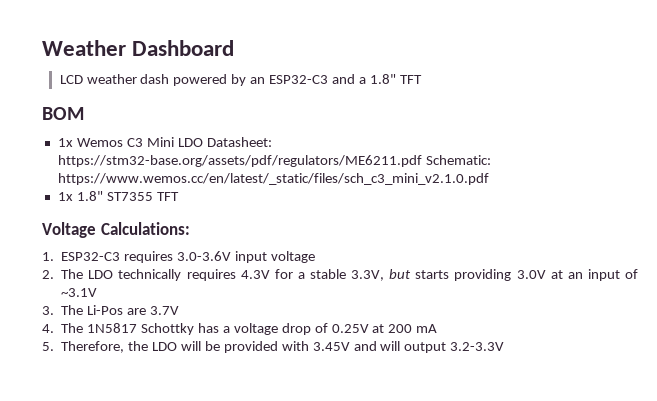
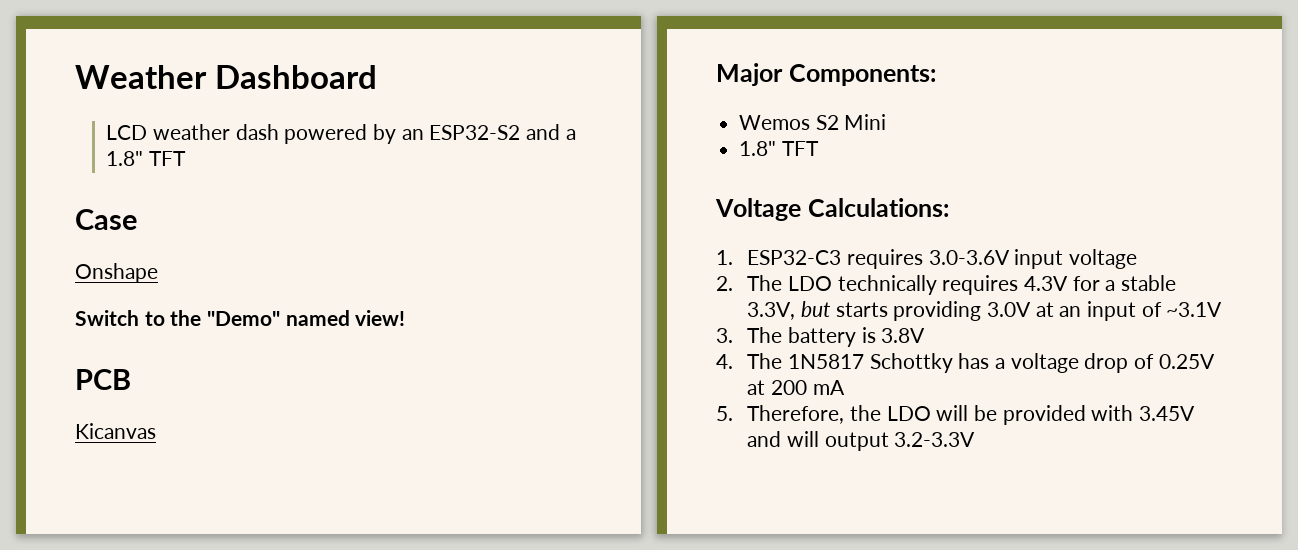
- LCD weather dash powered by an ESP32-C3 and a 1.8" TFT
+ LCD weather dash powered by an ESP32-S2 and a 1.8" TFT
- BOM
- 1x Wemos C3 Mini LDO Datasheet: https://stm32-base.org/assets/pdf/regulators/ME6211.pdf Schematic: https://www.wemos.cc/en/latest/_static/files/sch_c3_mini_v2.1.0.pdf
- 1x 1.8" ST7355 TFT
+ Case
+ Onshape
+ Switch to the "Demo" named view!
+ PCB
+ Kicanvas
+ Major Components:
+ Wemos S2 Mini
+ 1.8" TFT
- 3. The Li-Pos are 3.7V
+ 3. The battery is 3.8V

